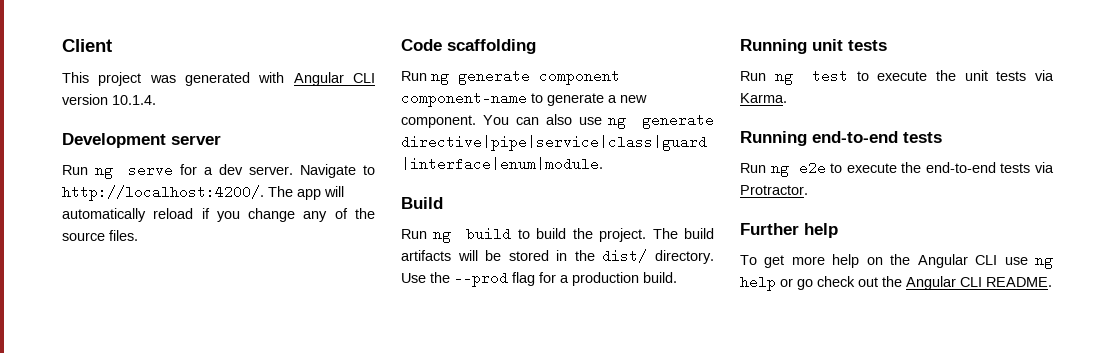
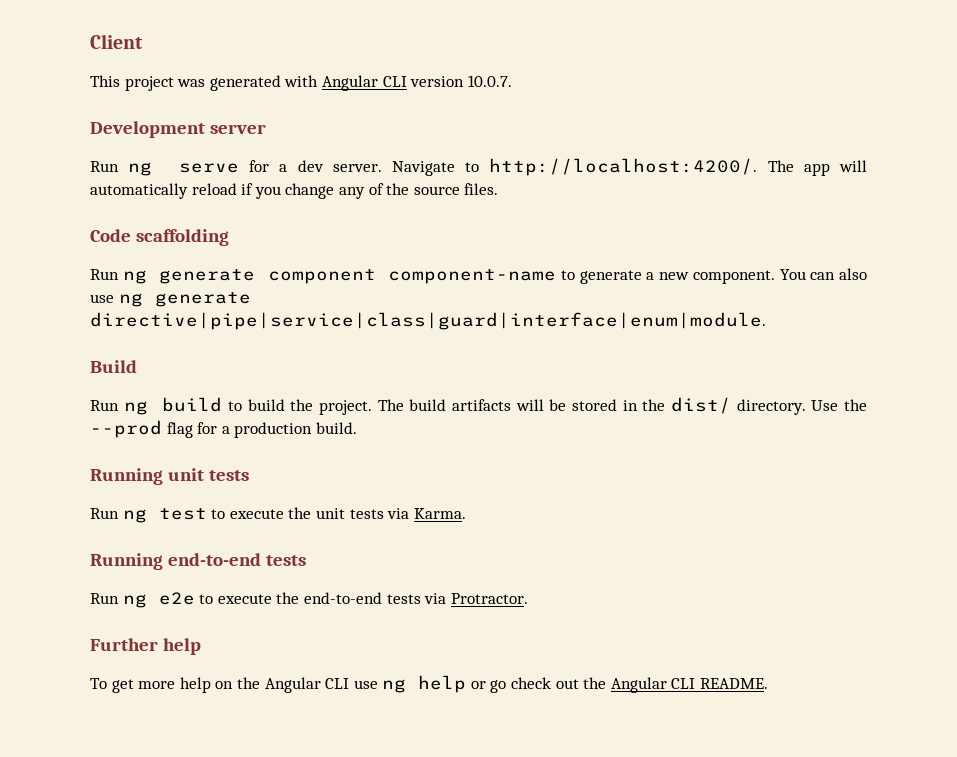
- This project was generated with Angular CLI version 10.1.4.
+ This project was generated with Angular CLI version 10.0.7.

